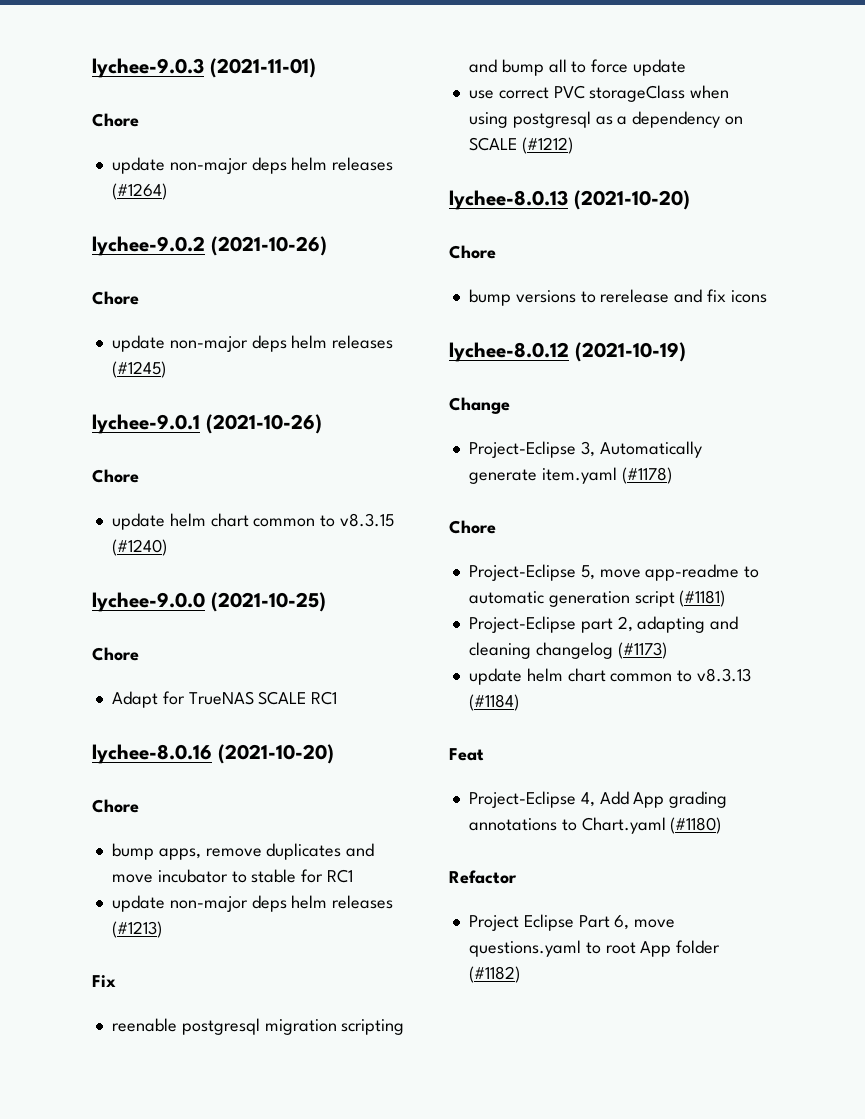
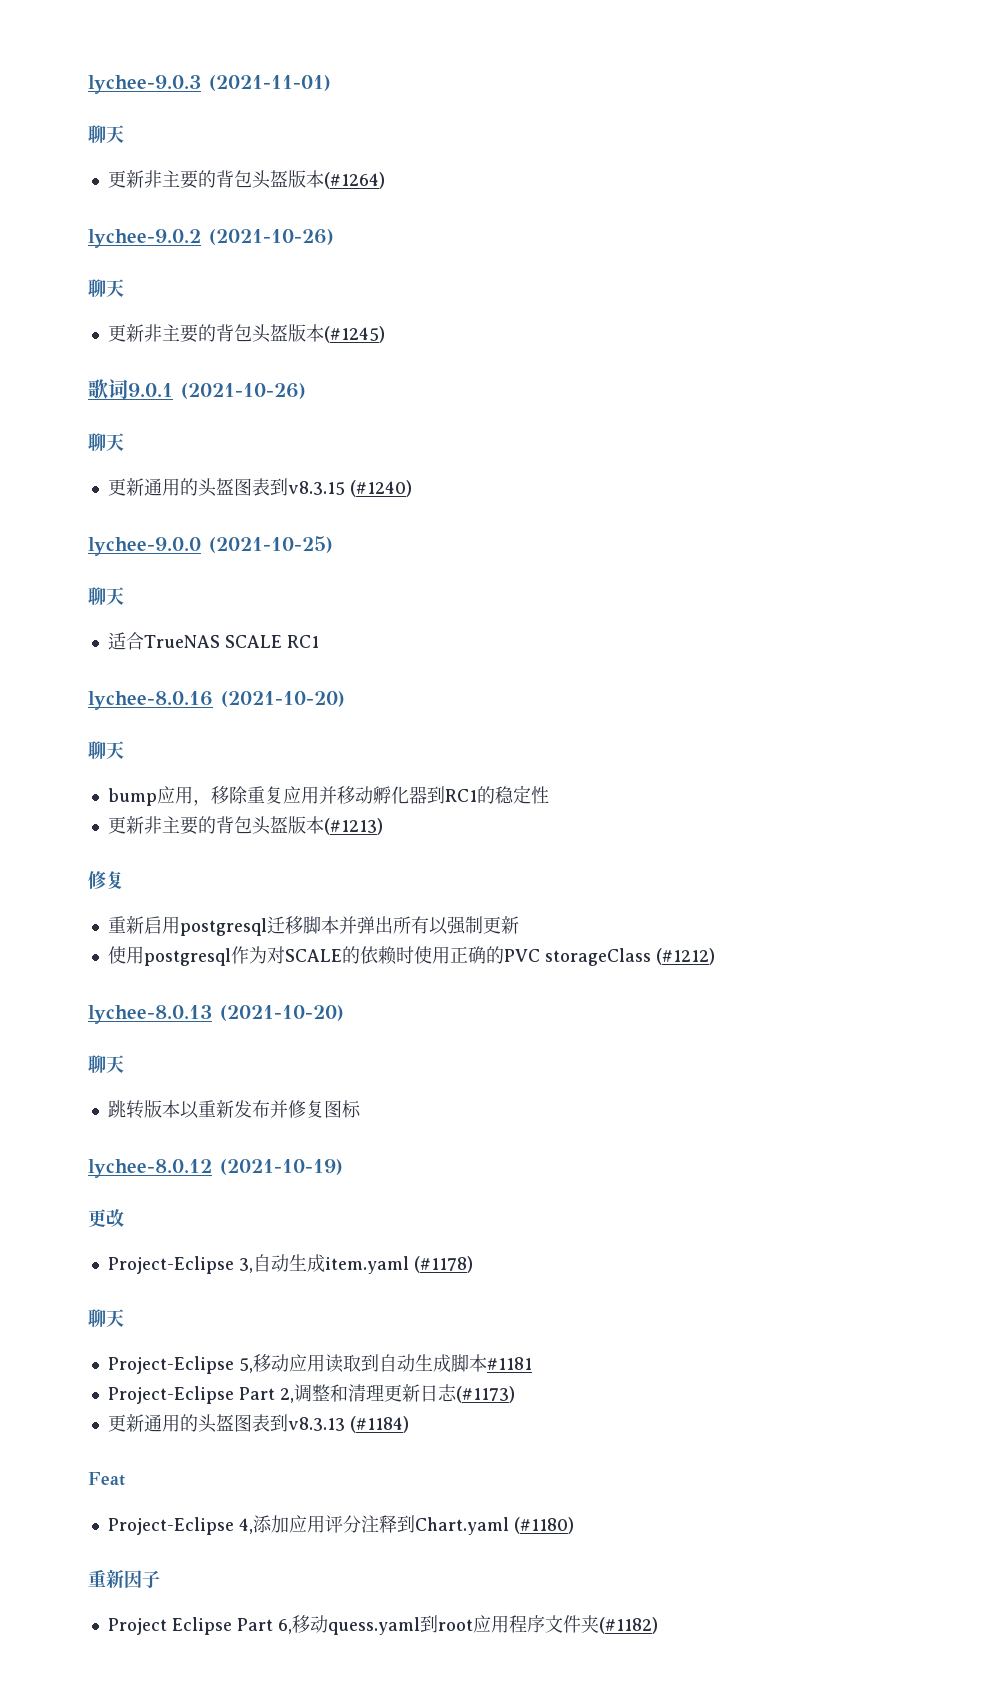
  lychee-9.0.3 (2021-11-01)
- Chore
- update non-major deps helm releases (#1264)
+ 聊天
+ 更新非主要的背包头盔版本(#1264)
  lychee-9.0.2 (2021-10-26)
- Chore
- update non-major deps helm releases (#1245)
+ 聊天
+ 更新非主要的背包头盔版本(#1245)
- lychee-9.0.1 (2021-10-26)
- Chore
- update helm chart common to v8.3.15 (#1240)
+ 歌词9.0.1 (2021-10-26)
+ 聊天
+ 更新通用的头盔图表到v8.3.15 (#1240)
  lychee-9.0.0 (2021-10-25)
- Chore
- Adapt for TrueNAS SCALE RC1
+ 聊天
+ 适合TrueNAS SCALE RC1
  lychee-8.0.16 (2021-10-20)
- Chore
- bump apps, remove duplicates and move incubator to stable for RC1
- update non-major deps helm releases (#1213)
- Fix
- reenable postgresql migration scripting and bump all to force update
- use correct PVC storageClass when using postgresql as a dependency on SCALE (#1212)
+ 聊天
+ bump应用，移除重复应用并移动孵化器到RC1的稳定性
+ 更新非主要的背包头盔版本(#1213)
+ 修复
+ 重新启用postgresql迁移脚本并弹出所有以强制更新
+ 使用postgresql作为对SCALE的依赖时使用正确的PVC storageClass (#1212)
  lychee-8.0.13 (2021-10-20)
- Chore
- bump versions to rerelease and fix icons
+ 聊天
+ 跳转版本以重新发布并修复图标
- Change
+ 更改
- Project-Eclipse 3, Automatically generate item.yaml (#1178)
- Chore
+ Project-Eclipse 3,自动生成item.yaml (#1178)
+ 聊天
- Project-Eclipse 5, move app-readme to automatic generation script (#1181)
- Project-Eclipse part 2, adapting and cleaning changelog (#1173)
- update helm chart common to v8.3.13 (#1184)
+ Project-Eclipse 5,移动应用读取到自动生成脚本#1181
+ Project-Eclipse Part 2,调整和清理更新日志(#1173)
+ 更新通用的头盔图表到v8.3.13 (#1184)
- Project-Eclipse 4, Add App grading annotations to Chart.yaml (#1180)
+ Project-Eclipse 4,添加应用评分注释到Chart.yaml (#1180)
- Refactor
+ 重新因子
- Project Eclipse Part 6, move questions.yaml to root App folder (#1182)
+ Project Eclipse Part 6,移动quess.yaml到root应用程序文件夹(#1182)

